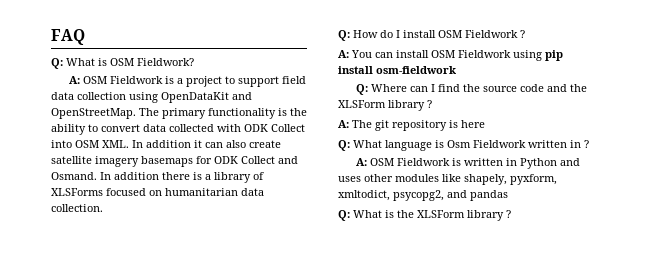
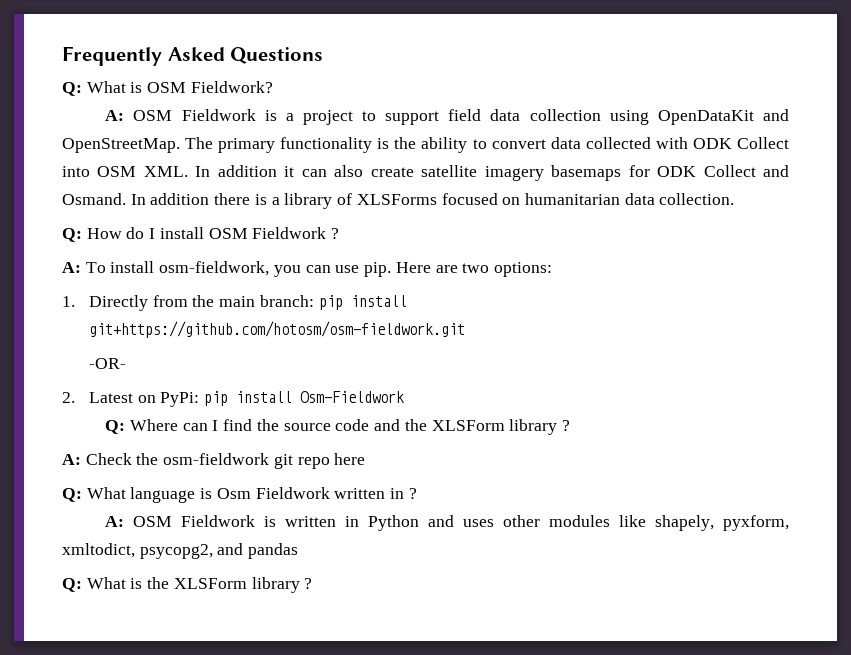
- FAQ
+ Frequently Asked Questions
- A: You can install OSM Fieldwork using pip install osm-fieldwork
+ A: To install osm-fieldwork, you can use pip. Here are two options:
+ 1. Directly from the main branch: pip install git+https://github.com/hotosm/osm-fieldwork.git
+ -OR-
+ 2. Latest on PyPi: pip install Osm-Fieldwork
- A: The git repository is here
+ A: Check the osm-fieldwork git repo here

